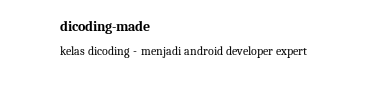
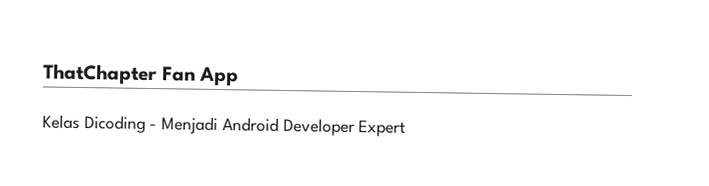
- dicoding-made
- kelas dicoding - menjadi android developer expert
+ ThatChapter Fan App
+ Kelas Dicoding - Menjadi Android Developer Expert

